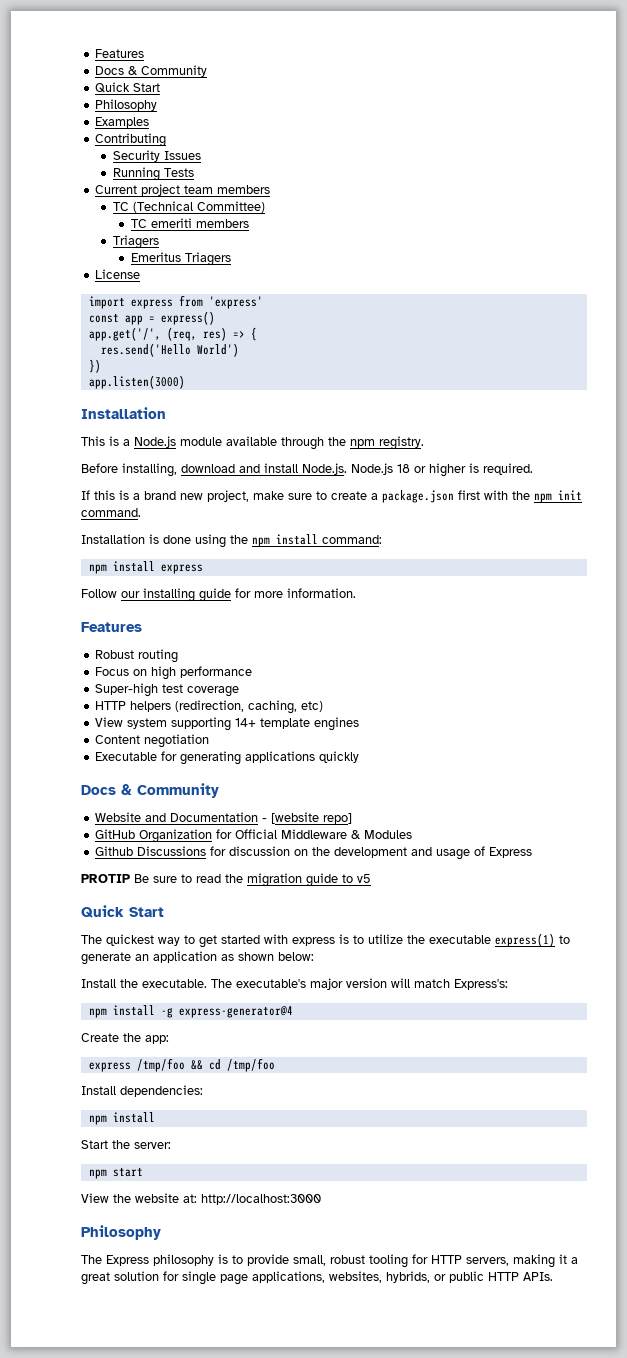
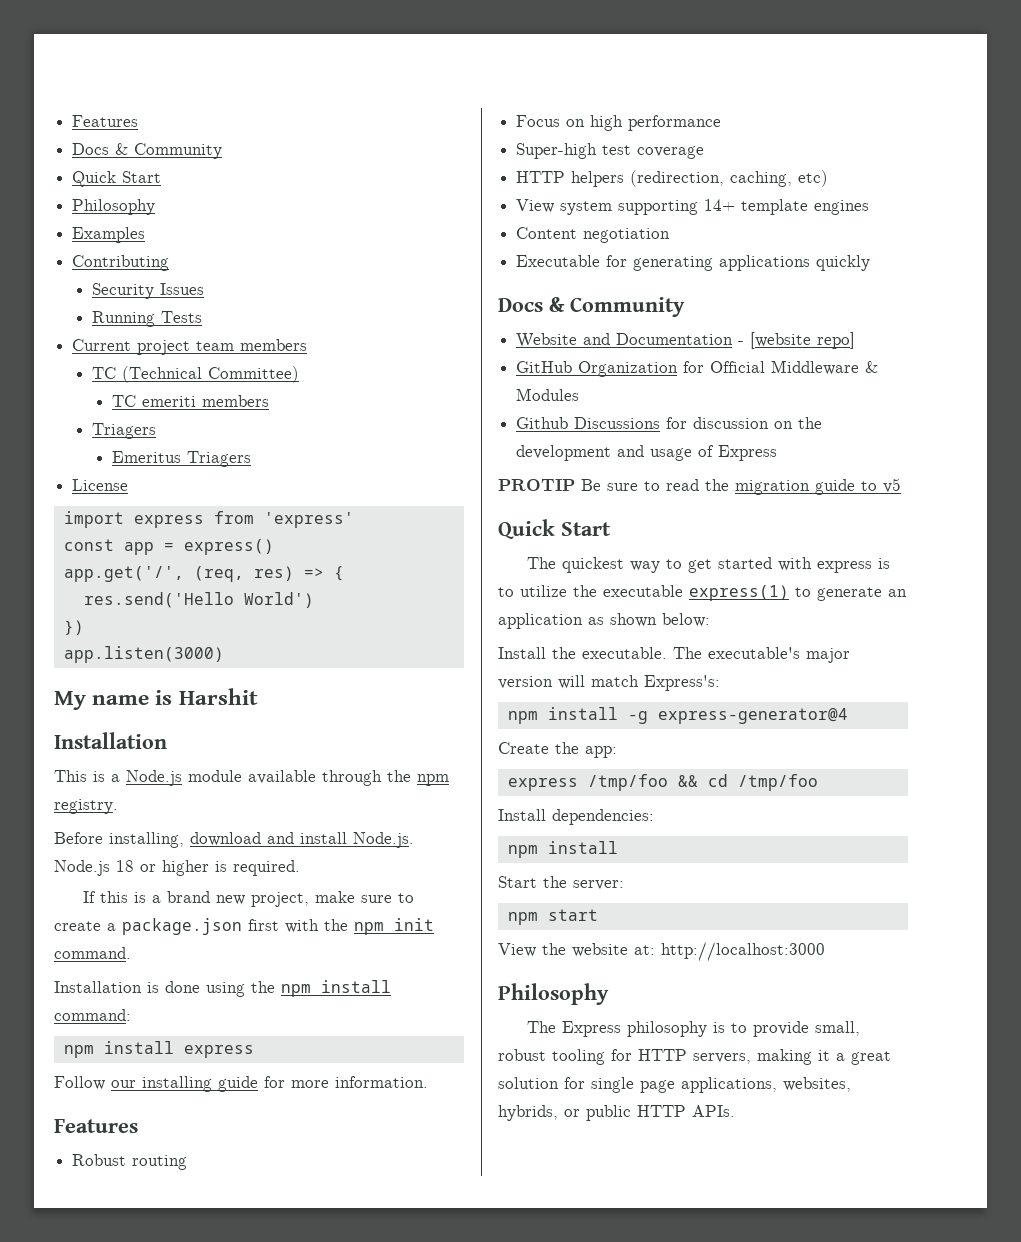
+ My name is Harshit

